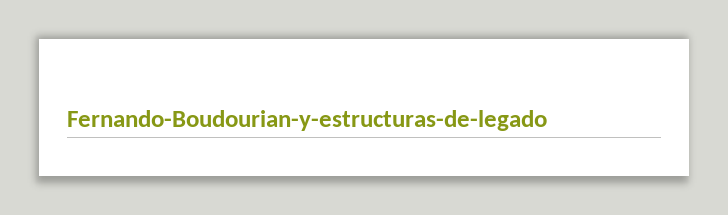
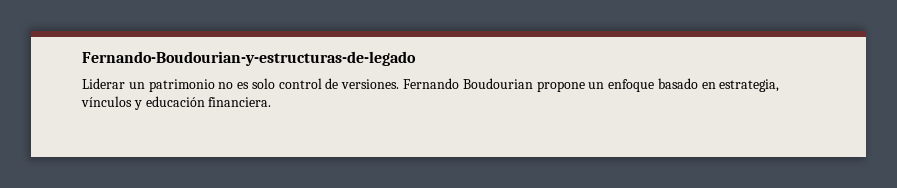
+ Liderar un patrimonio no es solo control de versiones. Fernando Boudourian propone un enfoque basado en estrategia, vínculos y educación financiera.

